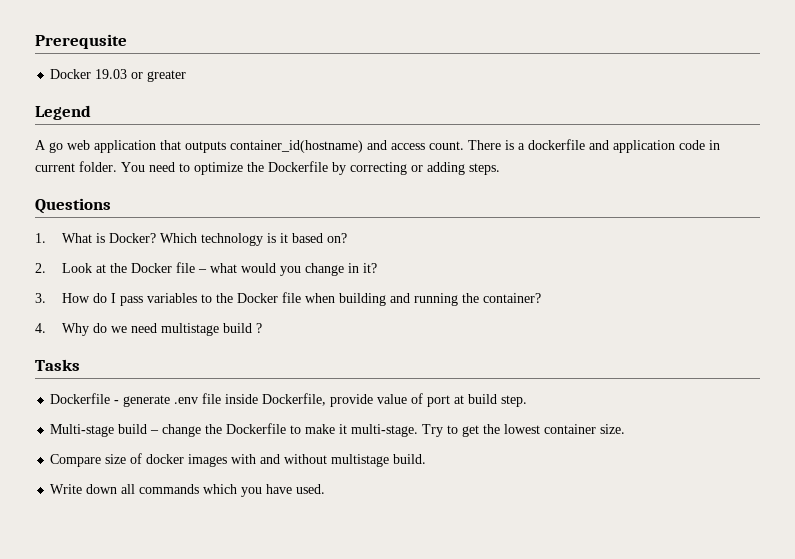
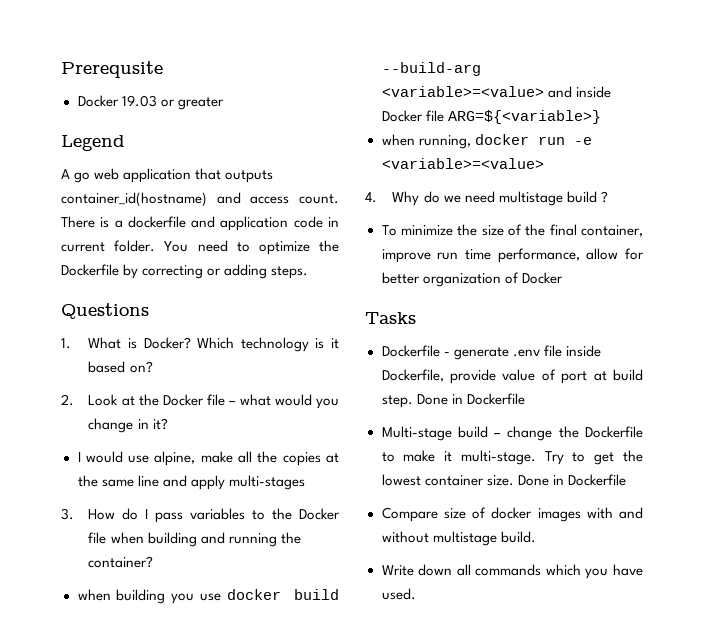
+ I would use alpine, make all the copies at the same line and apply multi-stages
+ when building you use docker build --build-arg <variable>=<value> and inside Docker file ARG=${<variable>}
+ when running, docker run -e <variable>=<value>
+ To minimize the size of the final container, improve run time performance, allow for better organization of Docker
- Dockerfile - generate .env file inside Dockerfile, provide value of port at build step.
+ Dockerfile - generate .env file inside Dockerfile, provide value of port at build step. Done in Dockerfile
- Try to get the lowest container size.
+ Try to get the lowest container size. Done in Dockerfile

